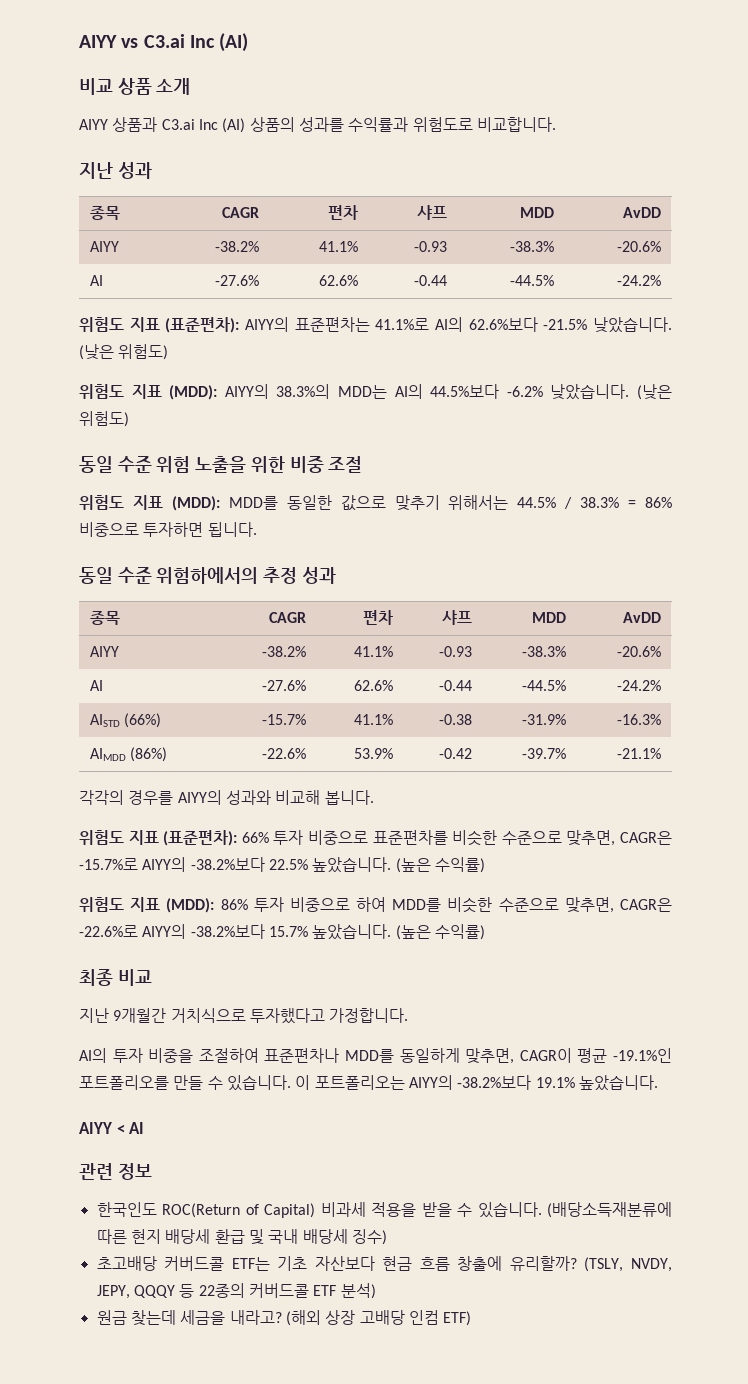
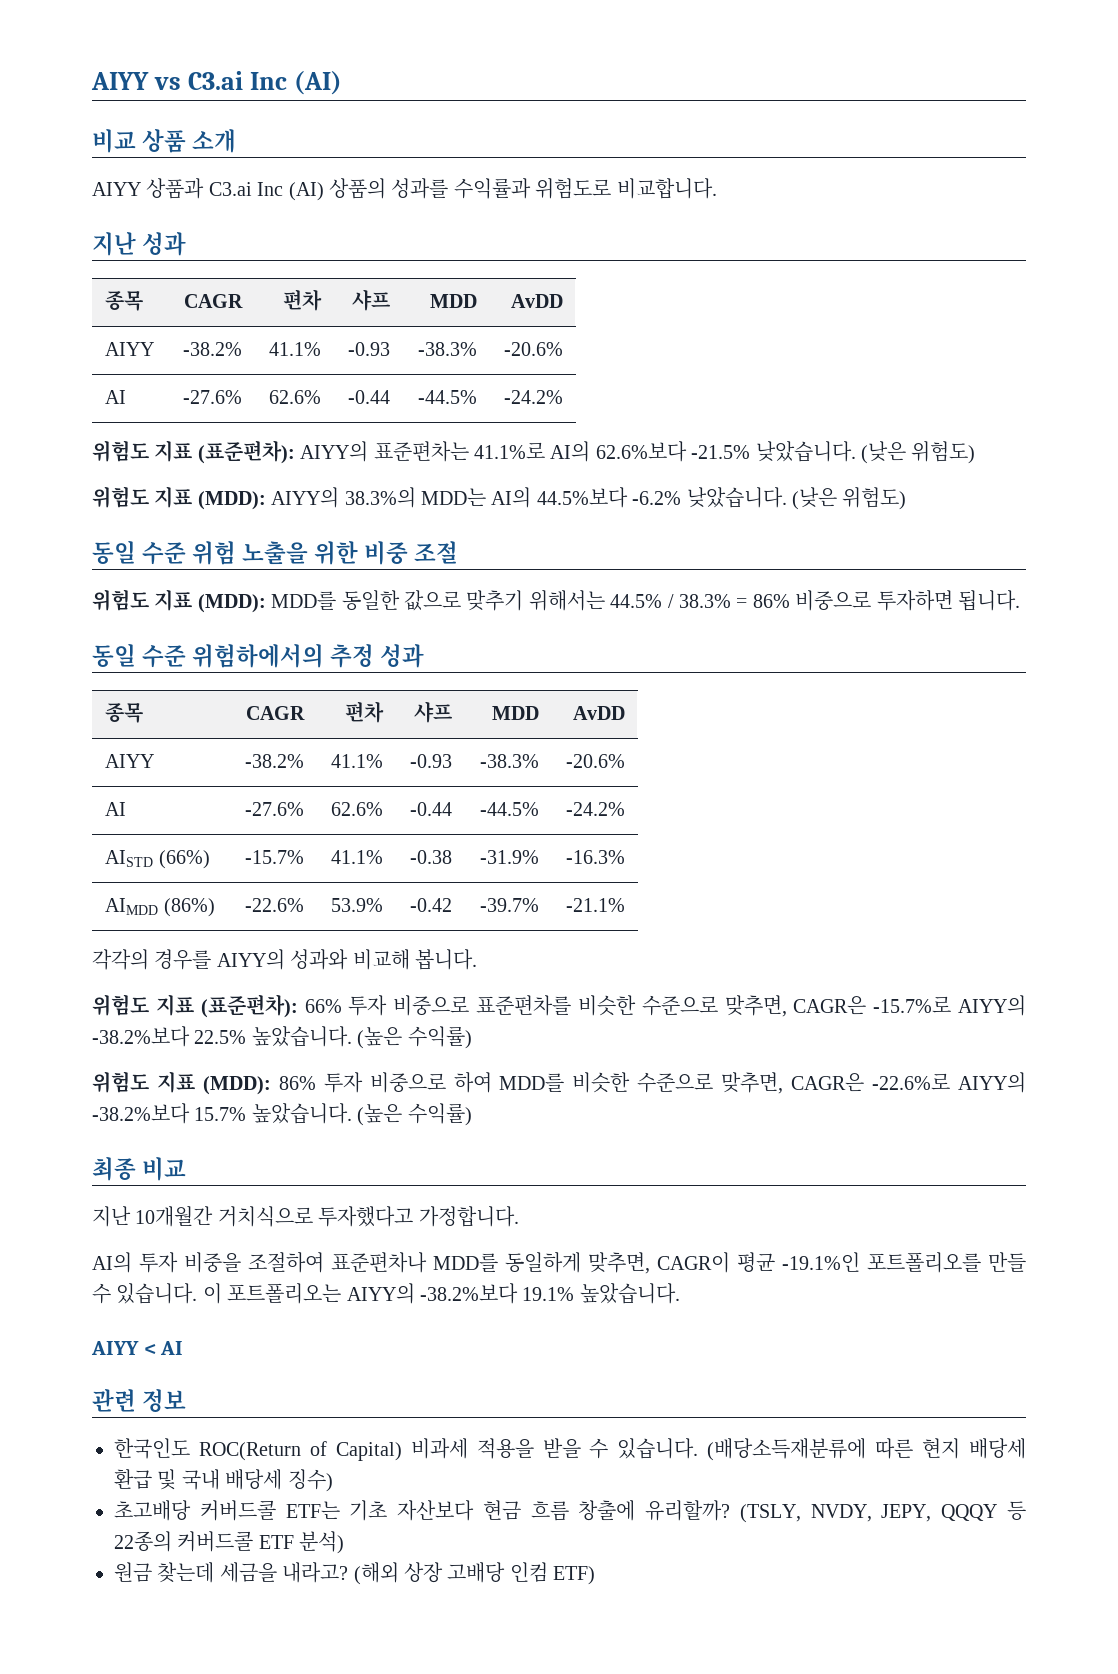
- 지난 9개월간 거치식으로 투자했다고 가정합니다.
+ 지난 10개월간 거치식으로 투자했다고 가정합니다.

